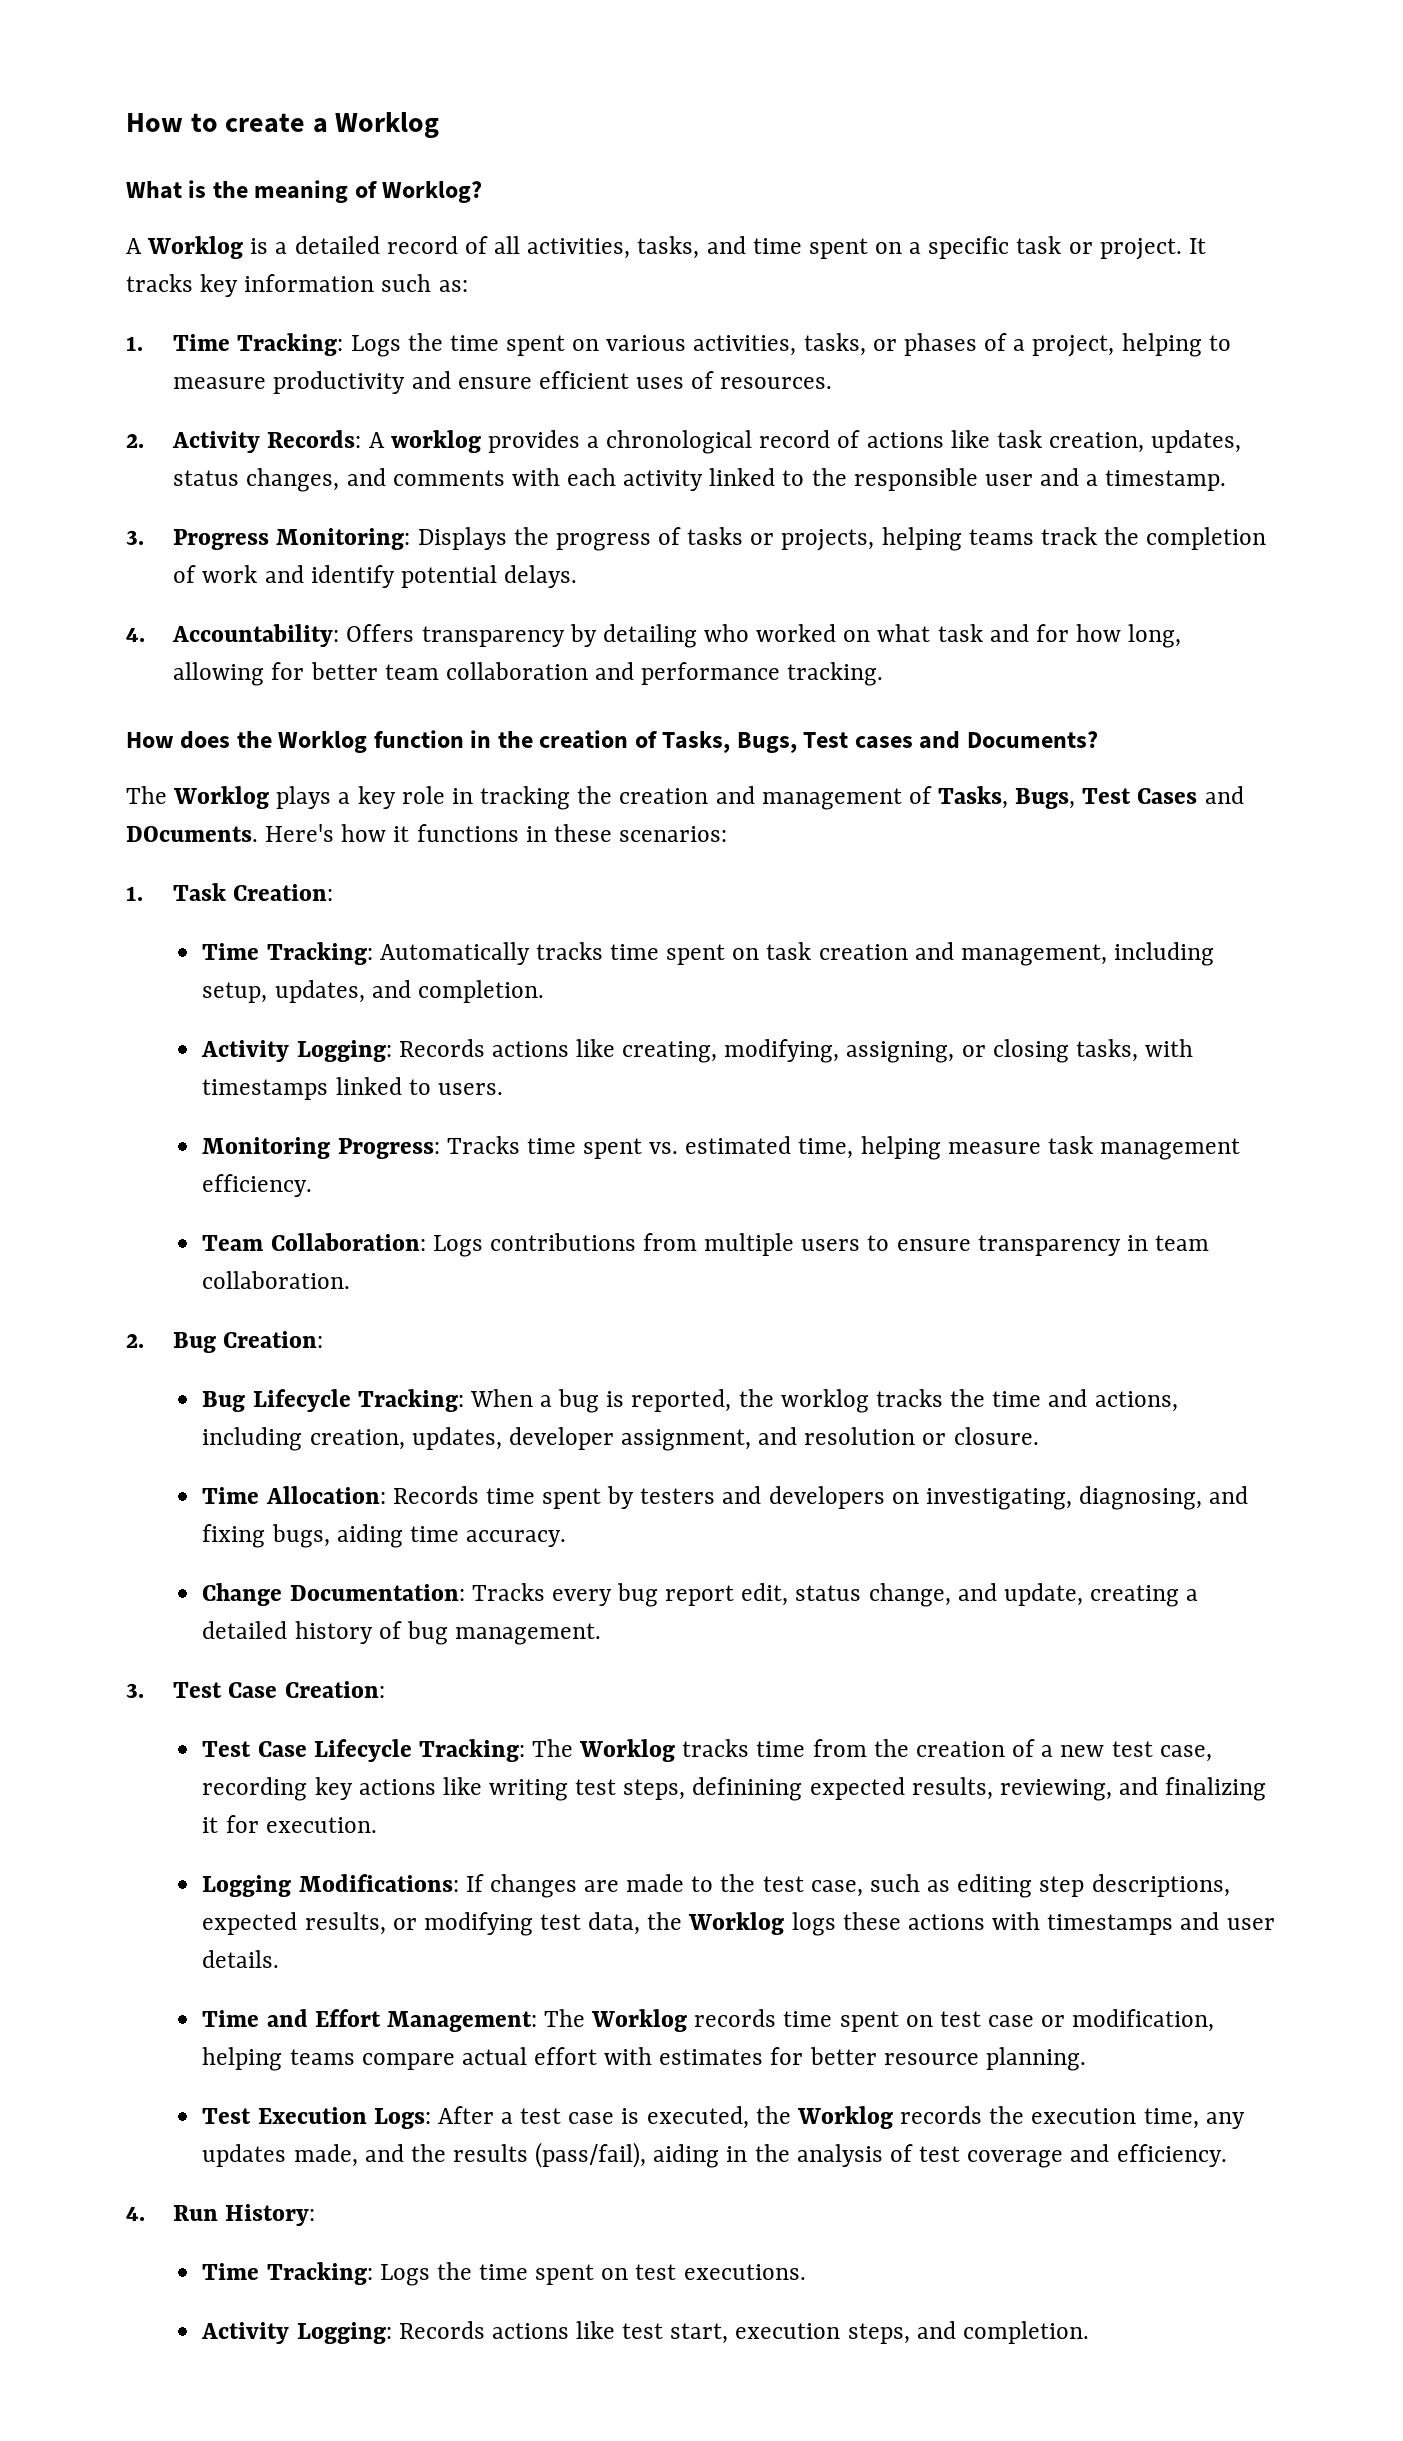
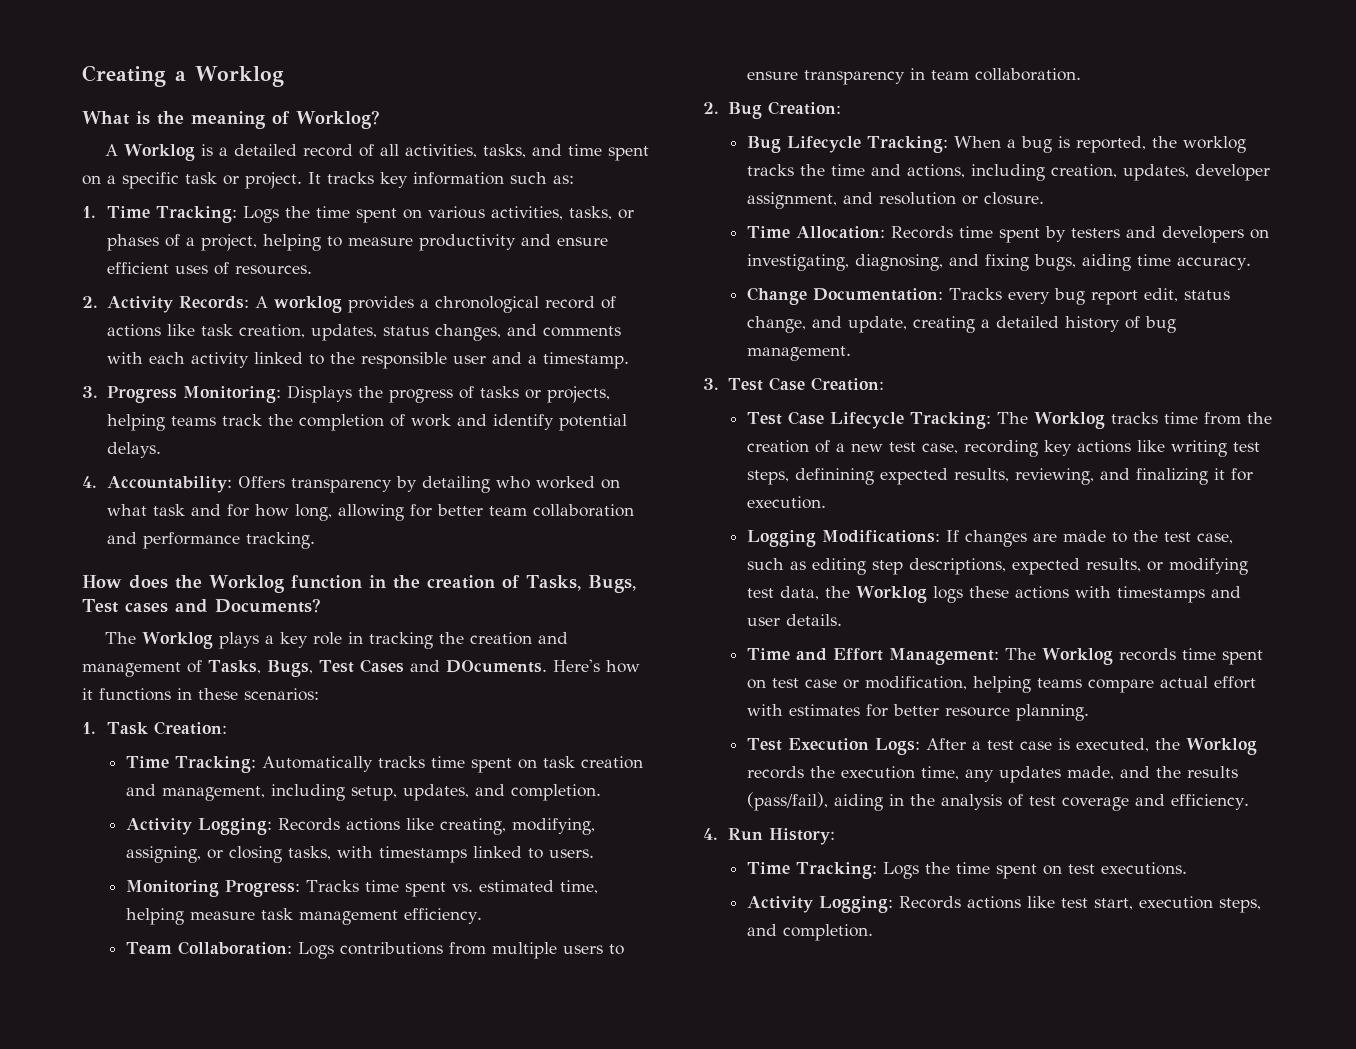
- How to create a Worklog
+ Creating a Worklog

